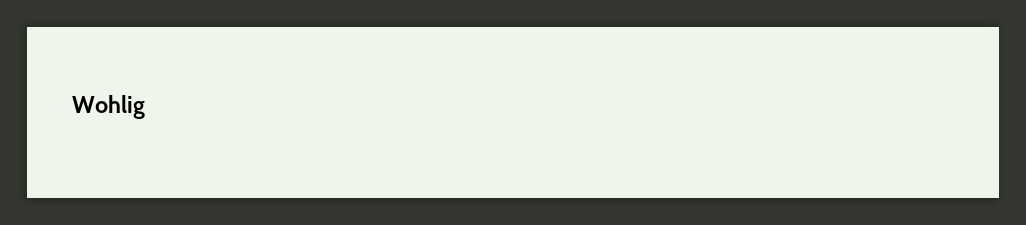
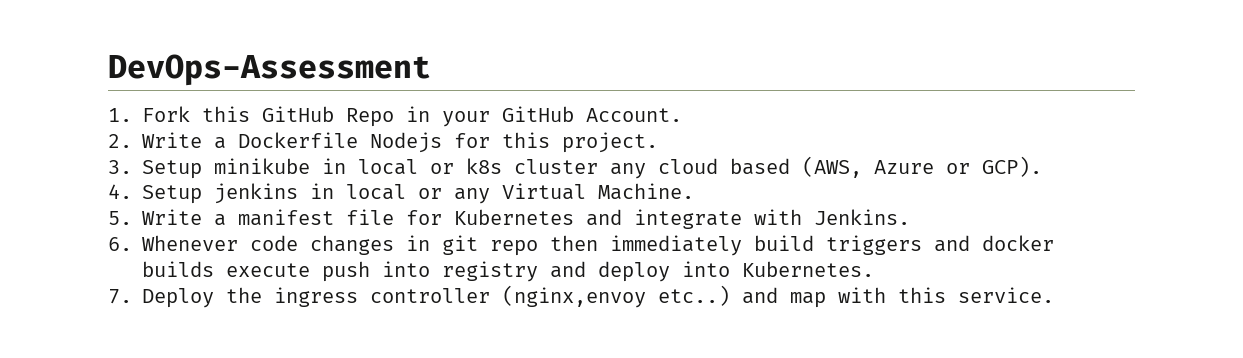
- Wohlig
+ DevOps-Assessment
+ 1. Fork this GitHub Repo in your GitHub Account.
+ 2. Write a Dockerfile Nodejs for this project.
+ 3. Setup minikube in local or k8s cluster any cloud based (AWS, Azure or GCP).
+ 4. Setup jenkins in local or any Virtual Machine.
+ 5. Write a manifest file for Kubernetes and integrate with Jenkins.
+ 6. Whenever code changes in git repo then immediately build triggers and docker builds execute push into registry and deploy into Kubernetes.
+ 7. Deploy the ingress controller (nginx,envoy etc..) and map with this service.

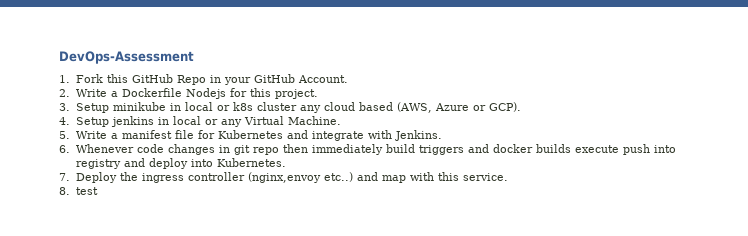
+ 8. test

